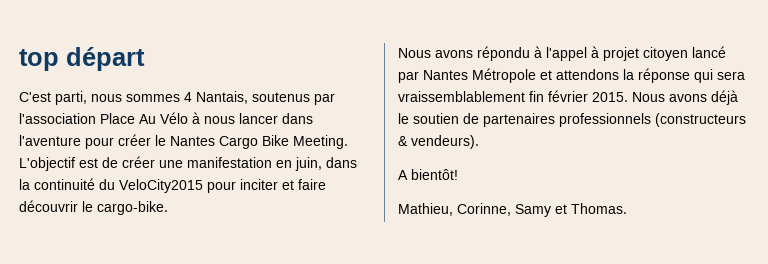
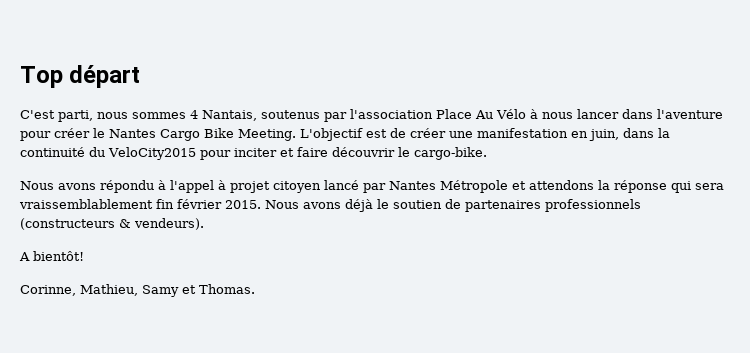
- top départ
+ Top départ
- Mathieu, Corinne, Samy et Thomas.
+ Corinne, Mathieu, Samy et Thomas.

